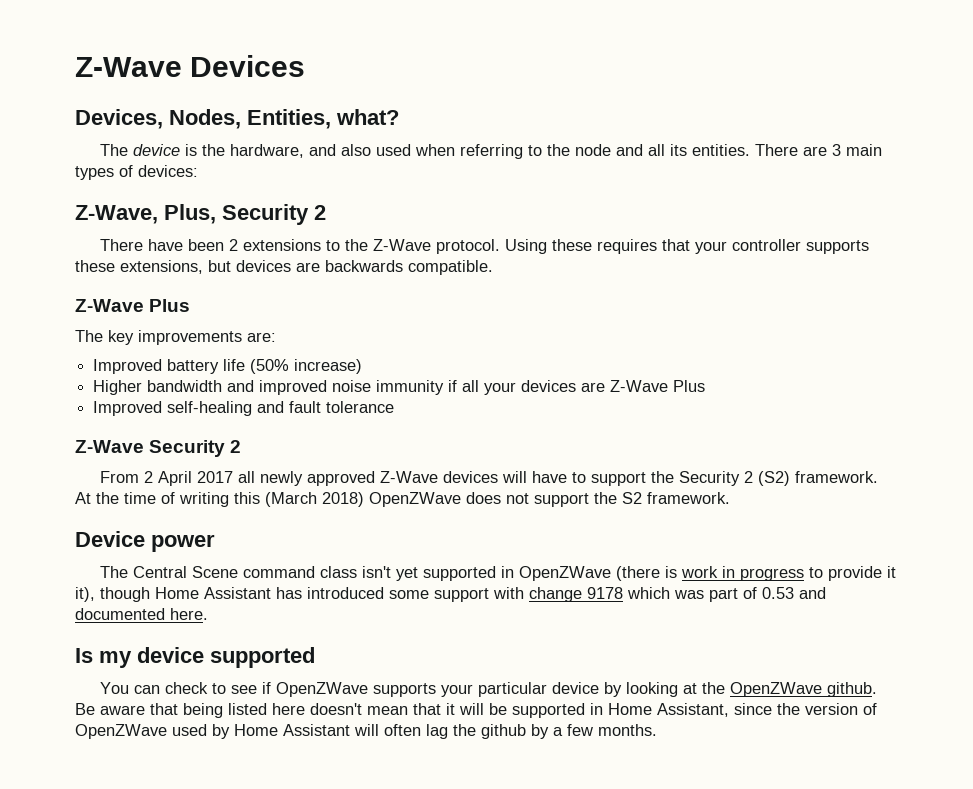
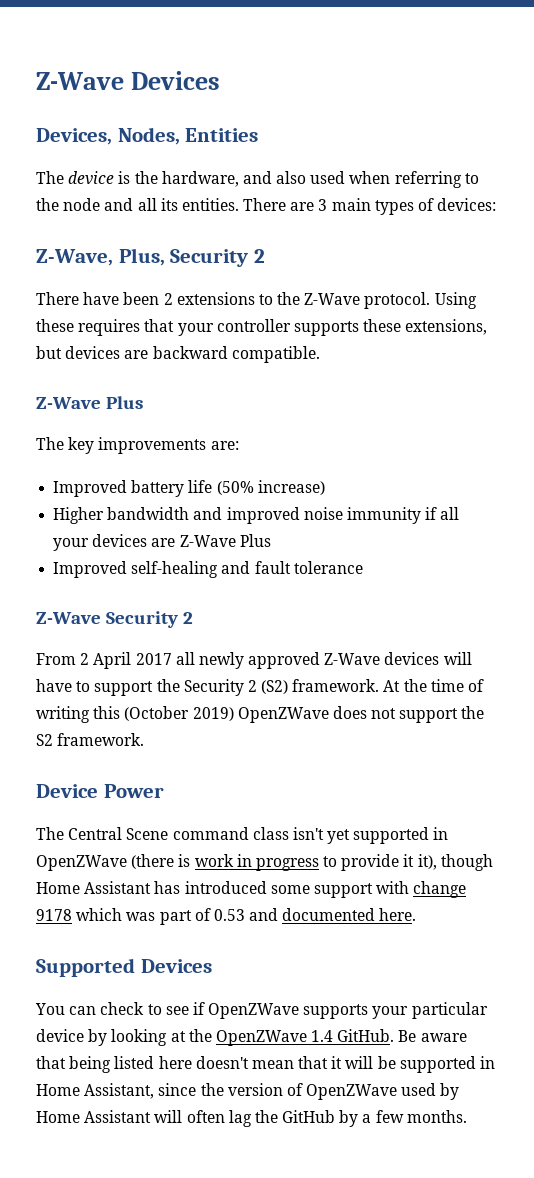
- Devices, Nodes, Entities, what?
+ Devices, Nodes, Entities
- Using these requires that your controller supports these extensions, but devices are backwards compatible.
+ Using these requires that your controller supports these extensions, but devices are backward compatible.
- At the time of writing this (March 2018) OpenZWave does not support the S2 framework.
+ At the time of writing this (October 2019) OpenZWave does not support the S2 framework.
- Device power
+ Device Power
- Is my device supported
+ Supported Devices
- You can check to see if OpenZWave supports your particular device by looking at the OpenZWave github.
+ You can check to see if OpenZWave supports your particular device by looking at the OpenZWave 1.4 GitHub.
- Be aware that being listed here doesn't mean that it will be supported in Home Assistant, since the version of OpenZWave used by Home Assistant will often lag the github by a few months.
+ Be aware that being listed here doesn't mean that it will be supported in Home Assistant, since the version of OpenZWave used by Home Assistant will often lag the GitHub by a few months.

